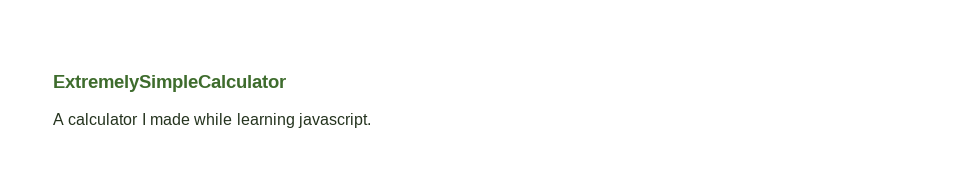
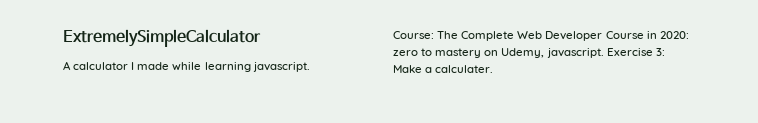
+ Course: The Complete Web Developer Course in 2020: zero to mastery on Udemy, javascript. Exercise 3: Make a calculater.

